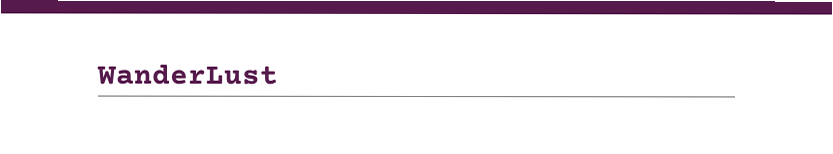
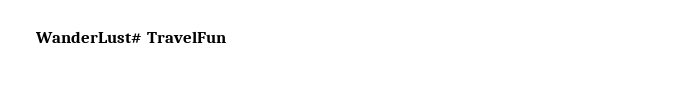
- WanderLust
+ WanderLust# TravelFun

